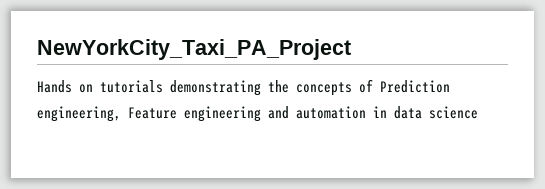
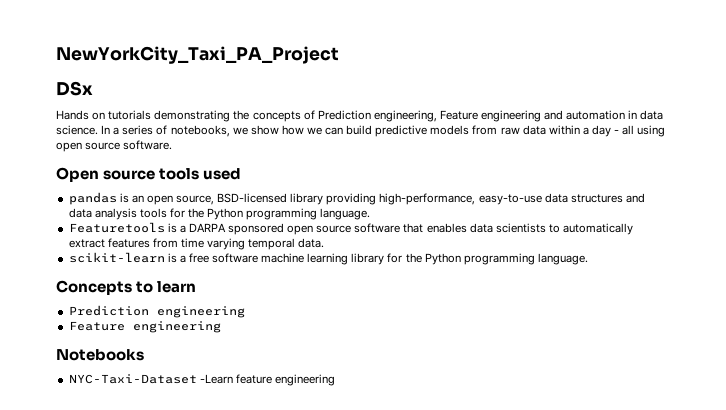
+ DSx
- Hands on tutorials demonstrating the concepts of Prediction engineering, Feature engineering and automation in data science
+ Hands on tutorials demonstrating the concepts of Prediction engineering, Feature engineering and automation in data science. In a series of notebooks, we show how we can build predictive models from raw data within a day - all using open source software.
+ Open source tools used
+ pandas is an open source, BSD-licensed library providing high-performance, easy-to-use data structures and data analysis tools for the Python programming language.
+ Featuretools is a DARPA sponsored open source software that enables data scientists to automatically extract features from time varying temporal data.
+ scikit-learn is a free software machine learning library for the Python programming language.
+ Concepts to learn
+ Prediction engineering
+ Feature engineering
+ Notebooks
+ NYC-Taxi-Dataset -Learn feature engineering

